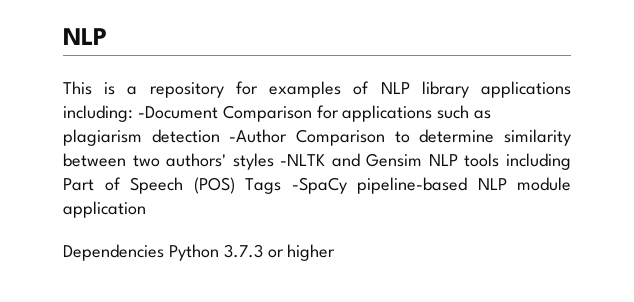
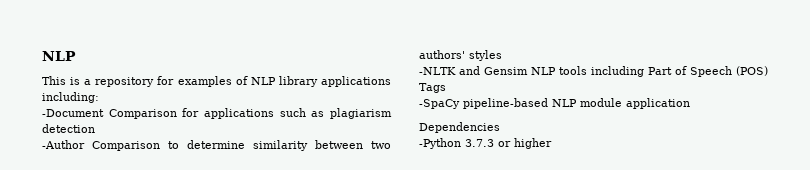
- This is a repository for examples of NLP library applications including: -Document Comparison for applications such as plagiarism detection -Author Comparison to determine similarity between two authors' styles -NLTK and Gensim NLP tools including Part of Speech (POS) Tags -SpaCy pipeline-based NLP module application
+ This is a repository for examples of NLP library applications including:
+ -Document Comparison for applications such as plagiarism detection
+ -Author Comparison to determine similarity between two authors' styles
+ -NLTK and Gensim NLP tools including Part of Speech (POS) Tags
+ -SpaCy pipeline-based NLP module application
- Dependencies Python 3.7.3 or higher
+ Dependencies
+ -Python 3.7.3 or higher

